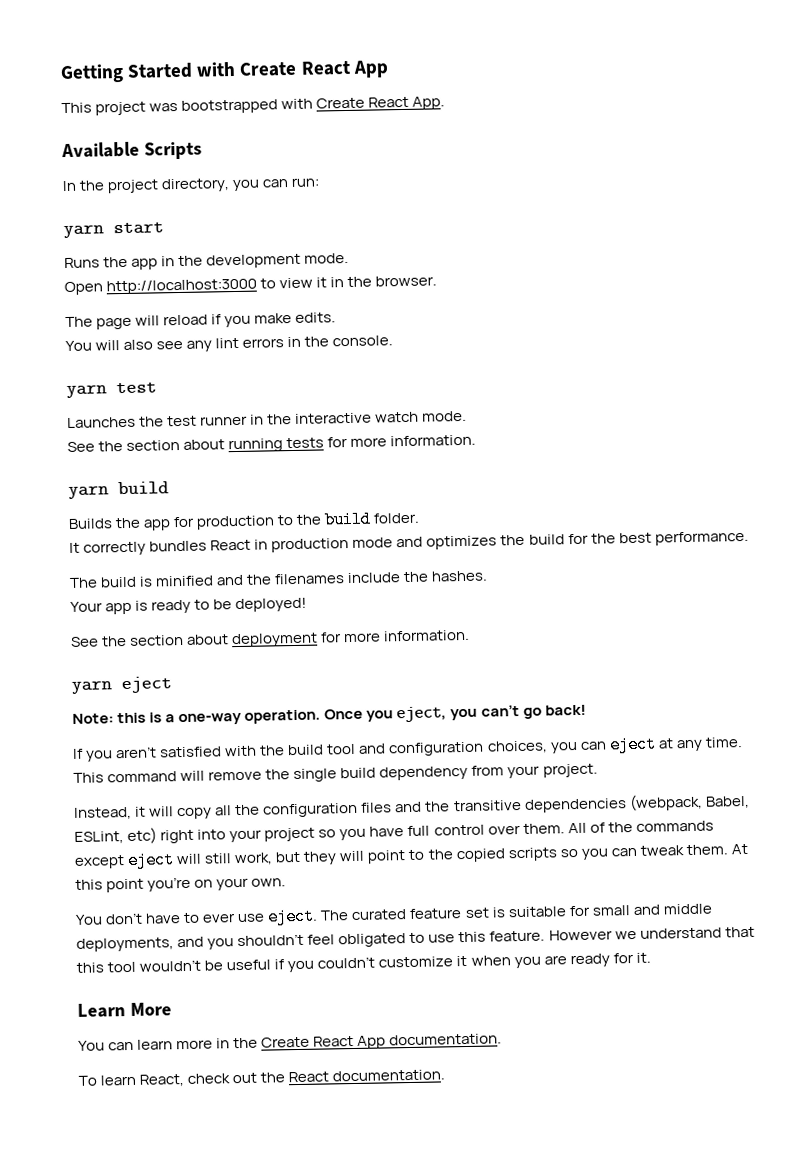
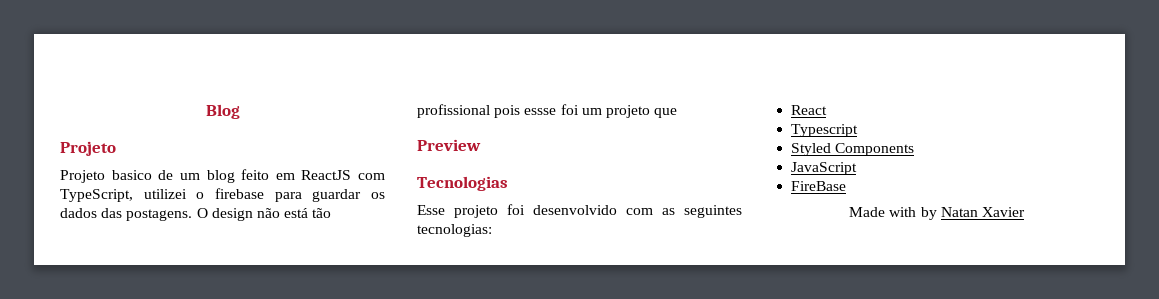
- Getting Started with Create React App
- This project was bootstrapped with Create React App.
- Available Scripts
- In the project directory, you can run:
- yarn start
- Runs the app in the development mode.
- Open http://localhost:3000 to view it in the browser.
- The page will reload if you make edits.
- You will also see any lint errors in the console.
- yarn test
- Launches the test runner in the interactive watch mode.
- See the section about running tests for more information.
- yarn build
- Builds the app for production to the build folder.
- It correctly bundles React in production mode and optimizes the build for the best performance.
- The build is minified and the filenames include the hashes.
- Your app is ready to be deployed!
- See the section about deployment for more information.
- yarn eject
- Note: this is a one-way operation. Once you eject, you can’t go back!
- If you aren’t satisfied with the build tool and configuration choices, you can eject at any time. This command will remove the single build dependency from your project.
- Instead, it will copy all the configuration files and the transitive dependencies (webpack, Babel, ESLint, etc) right into your project so you have full control over them. All of the commands except eject will still work, but they will point to the copied scripts so you can tweak them. At this point you’re on your own.
- You don’t have to ever use eject. The curated feature set is suitable for small and middle deployments, and you shouldn’t feel obligated to use this feature. However we understand that this tool wouldn’t be useful if you couldn’t customize it when you are ready for it.
- Learn More
- You can learn more in the Create React App documentation.
- To learn React, check out the React documentation.
+ Blog
+ Projeto
+ Projeto basico de um blog feito em ReactJS com TypeScript, utilizei o firebase para guardar os dados das postagens. O design não está tão profissional pois essse foi um projeto que
+ Preview
+ Tecnologias
+ Esse projeto foi desenvolvido com as seguintes tecnologias:
+ React
+ Typescript
+ Styled Components
+ JavaScript
+ FireBase
+ Made with by Natan Xavier

